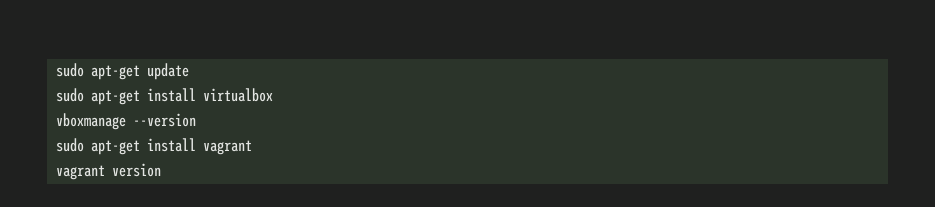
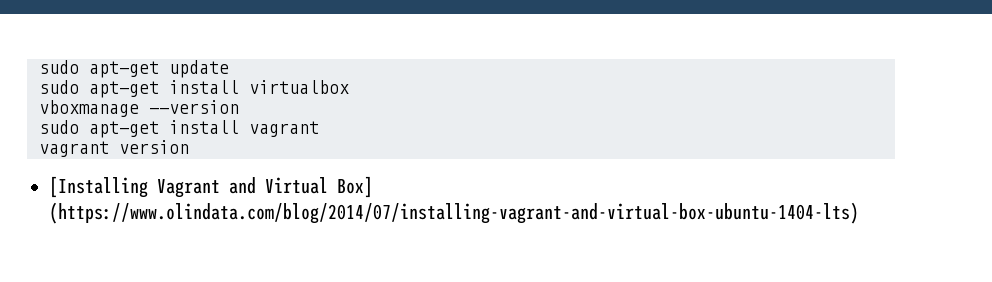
+ [Installing Vagrant and Virtual Box] (https://www.olindata.com/blog/2014/07/installing-vagrant-and-virtual-box-ubuntu-1404-lts)

